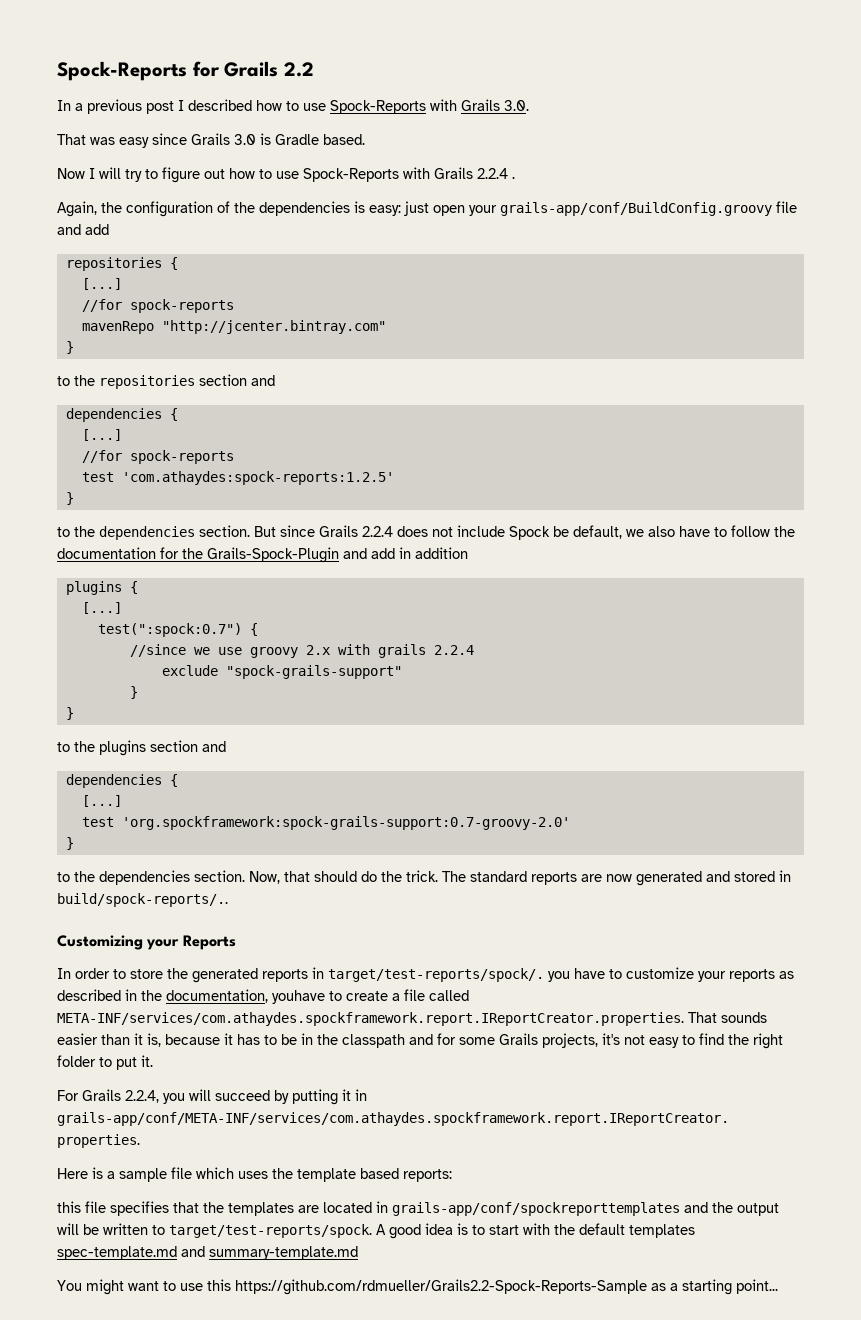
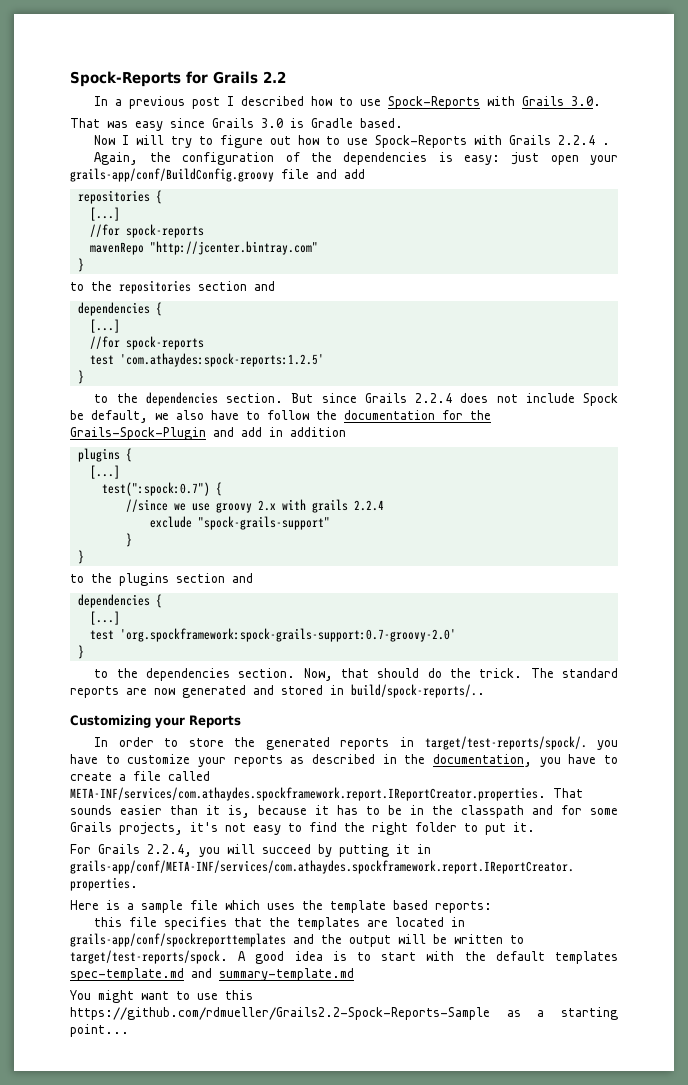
- In order to store the generated reports in target/test-reports/spock/. you have to customize your reports as described in the documentation, youhave to create a file called META-INF/services/com.athaydes.spockframework.report.IReportCreator.properties. That sounds easier than it is, because it has to be in the classpath and for some Grails projects, it's not easy to find the right folder to put it.
+ In order to store the generated reports in target/test-reports/spock/. you have to customize your reports as described in the documentation, you have to create a file called META-INF/services/com.athaydes.spockframework.report.IReportCreator.properties. That sounds easier than it is, because it has to be in the classpath and for some Grails projects, it's not easy to find the right folder to put it.

